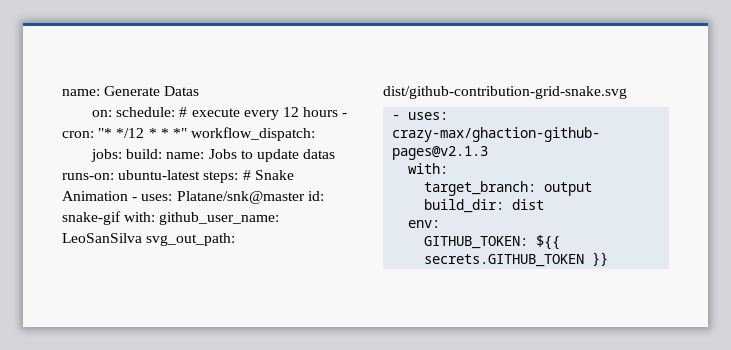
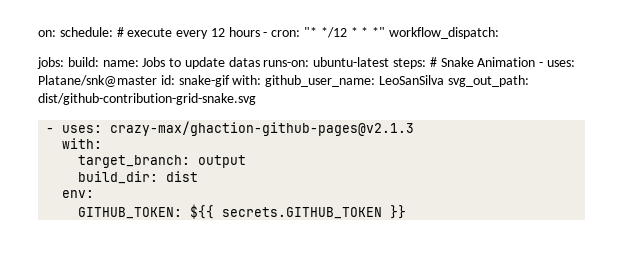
- name: Generate Datas

